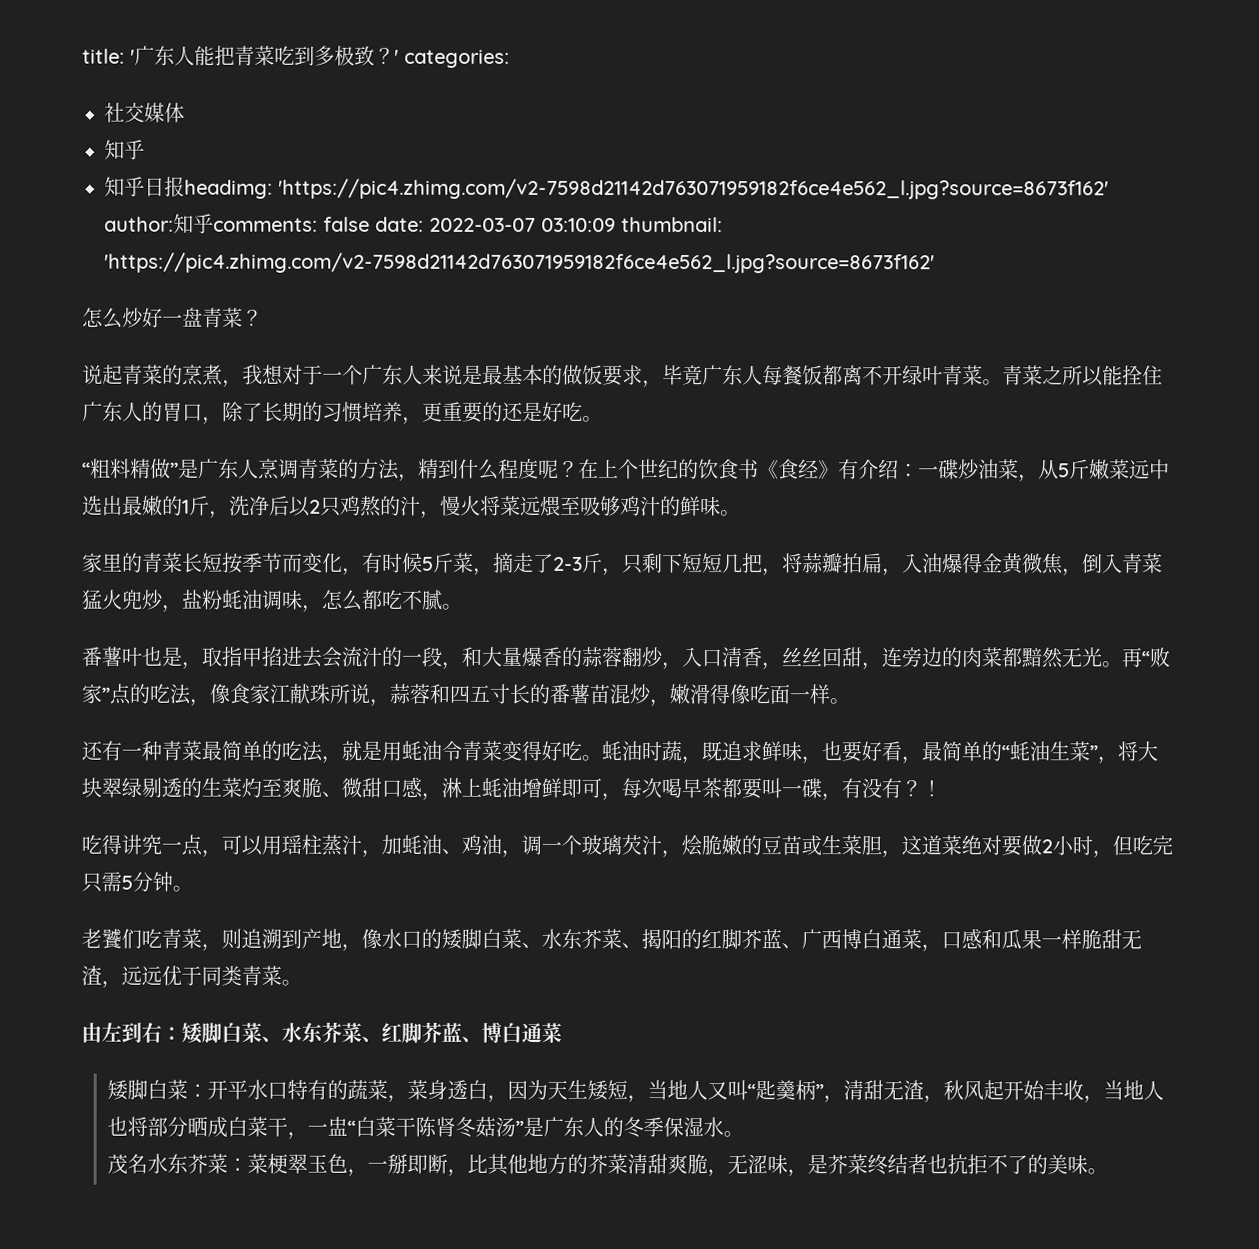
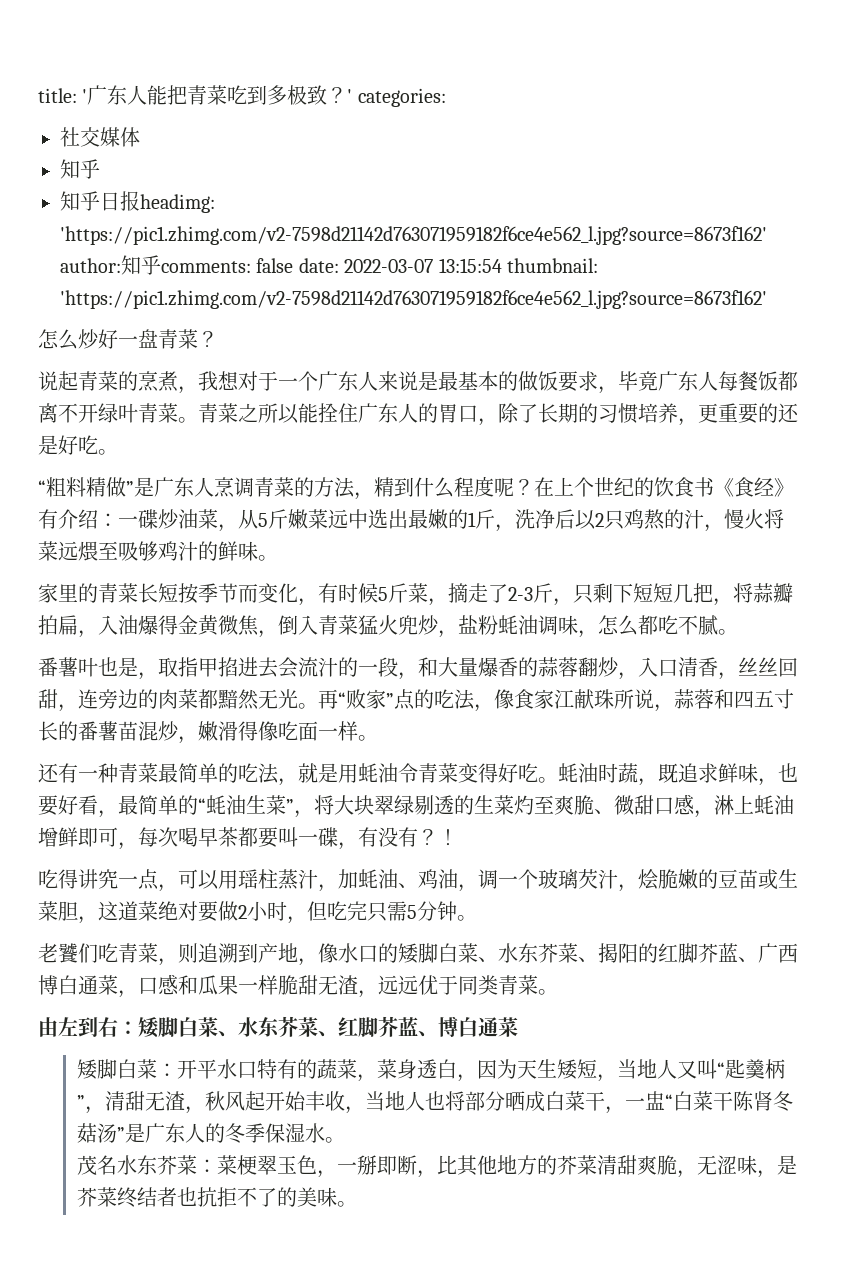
- 知乎日报headimg: 'https://pic4.zhimg.com/v2-7598d21142d763071959182f6ce4e562_l.jpg?source=8673f162' author:知乎comments: false date: 2022-03-07 03:10:09 thumbnail: 'https://pic4.zhimg.com/v2-7598d21142d763071959182f6ce4e562_l.jpg?source=8673f162'
+ 知乎日报headimg: 'https://pic1.zhimg.com/v2-7598d21142d763071959182f6ce4e562_l.jpg?source=8673f162' author:知乎comments: false date: 2022-03-07 13:15:54 thumbnail: 'https://pic1.zhimg.com/v2-7598d21142d763071959182f6ce4e562_l.jpg?source=8673f162'

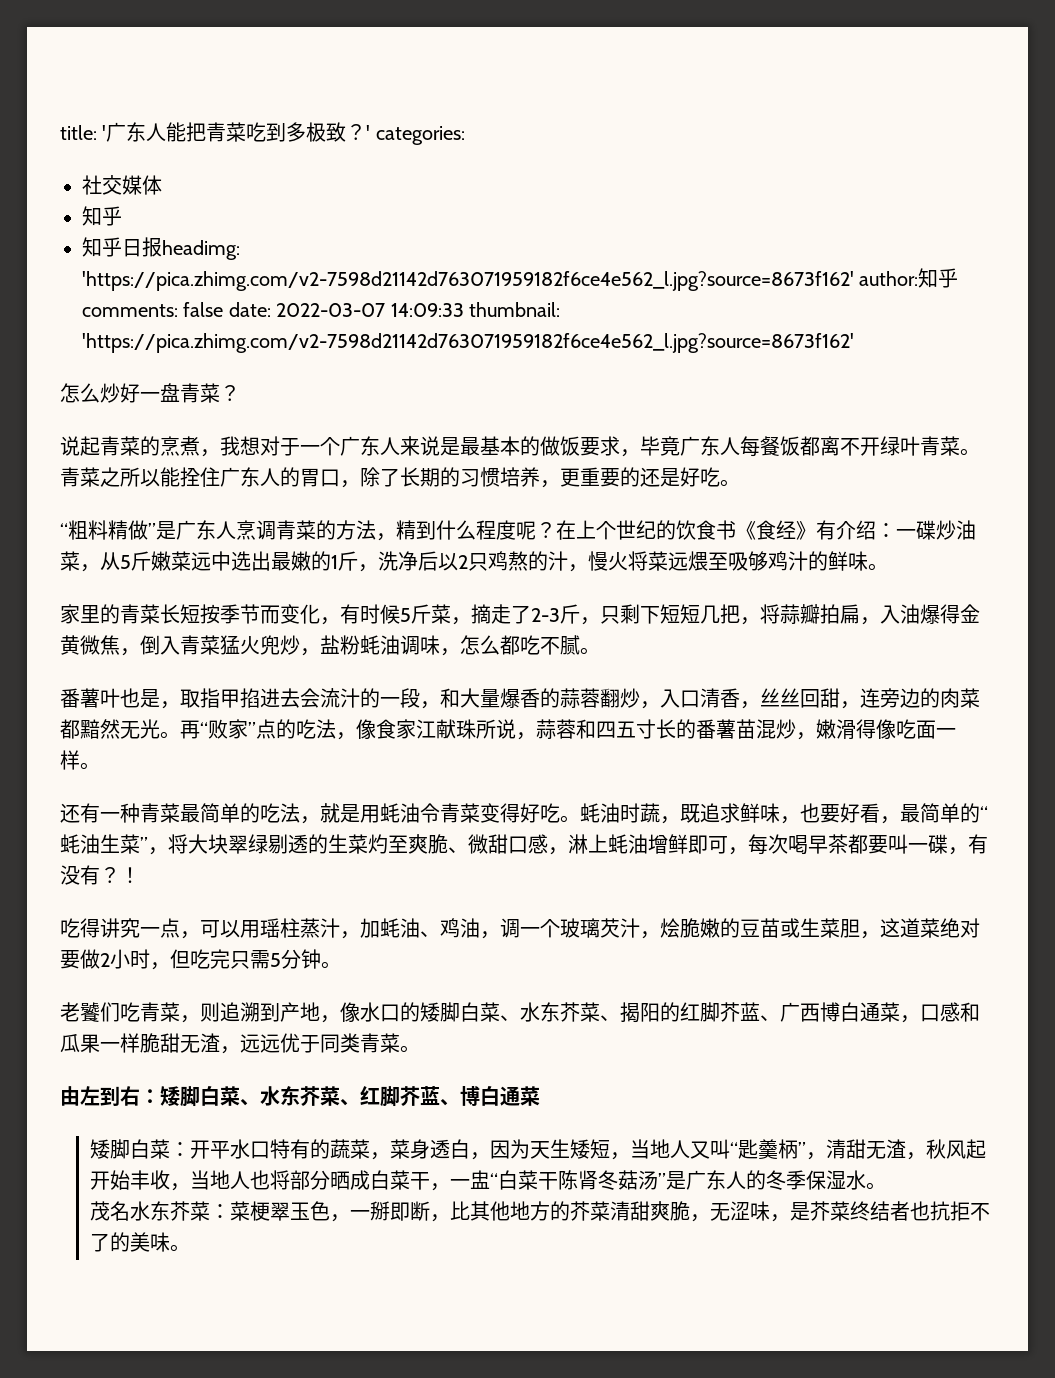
- 知乎日报headimg: 'https://pic1.zhimg.com/v2-7598d21142d763071959182f6ce4e562_l.jpg?source=8673f162' author:知乎comments: false date: 2022-03-07 13:15:54 thumbnail: 'https://pic1.zhimg.com/v2-7598d21142d763071959182f6ce4e562_l.jpg?source=8673f162'
+ 知乎日报headimg: 'https://pica.zhimg.com/v2-7598d21142d763071959182f6ce4e562_l.jpg?source=8673f162' author:知乎comments: false date: 2022-03-07 14:09:33 thumbnail: 'https://pica.zhimg.com/v2-7598d21142d763071959182f6ce4e562_l.jpg?source=8673f162'

